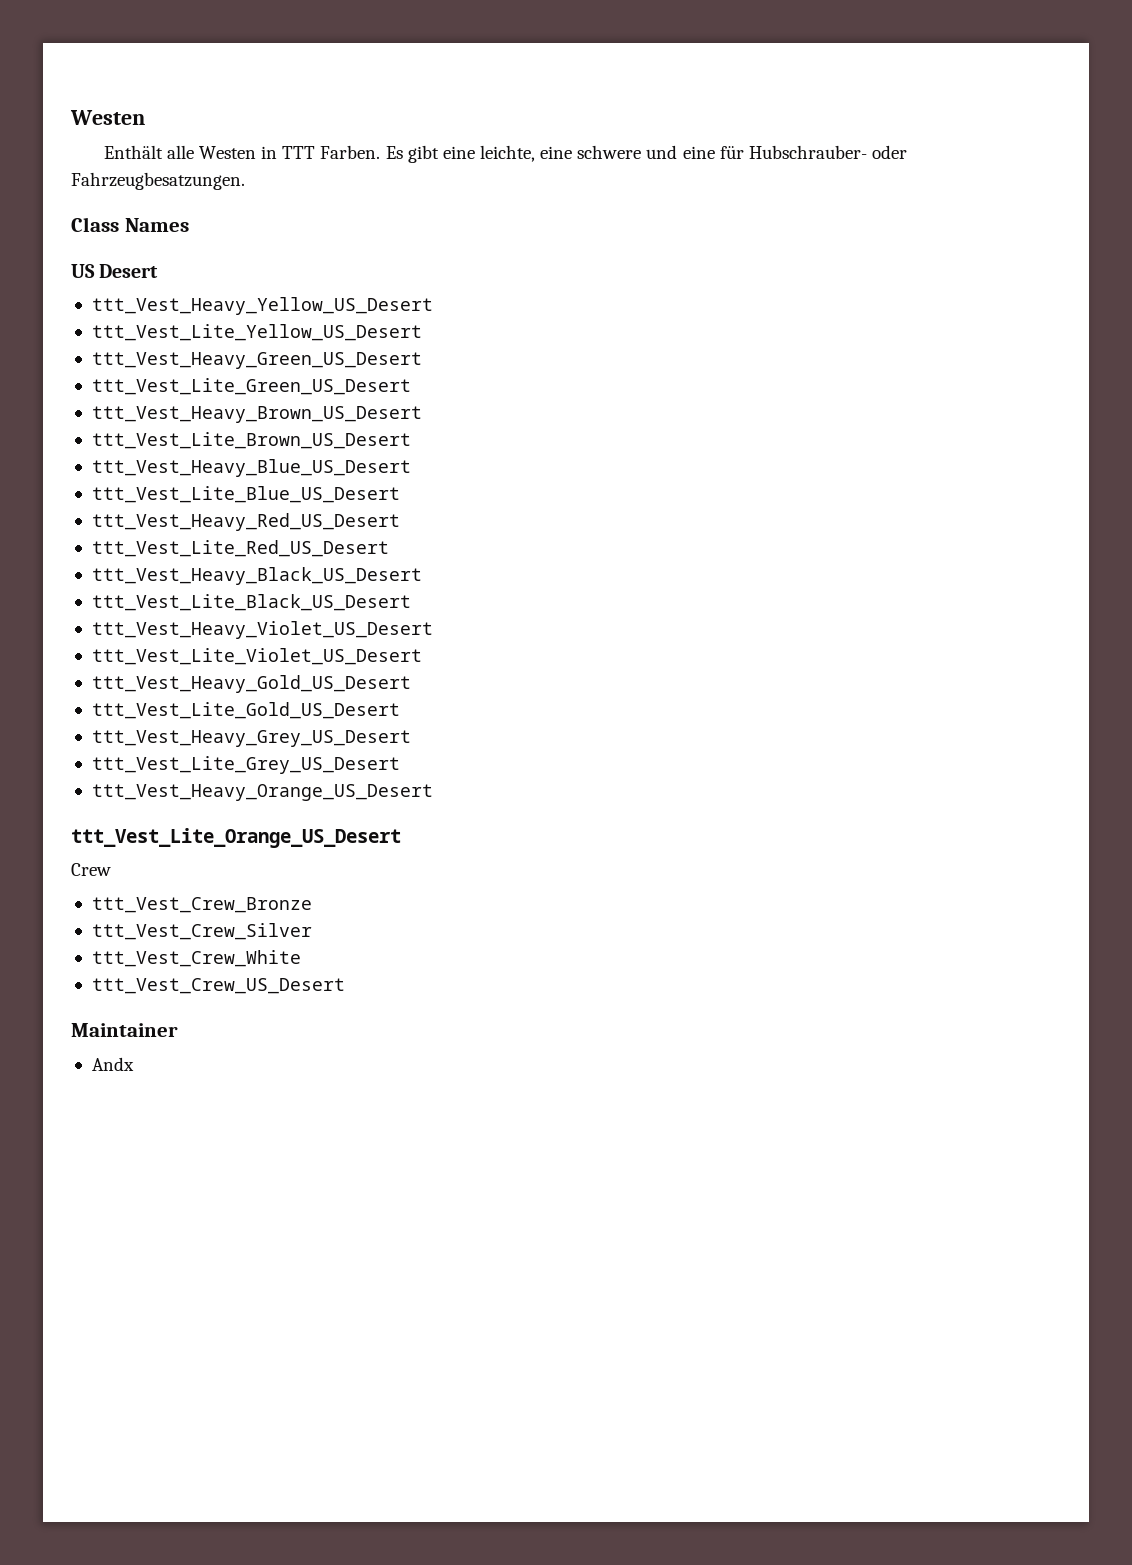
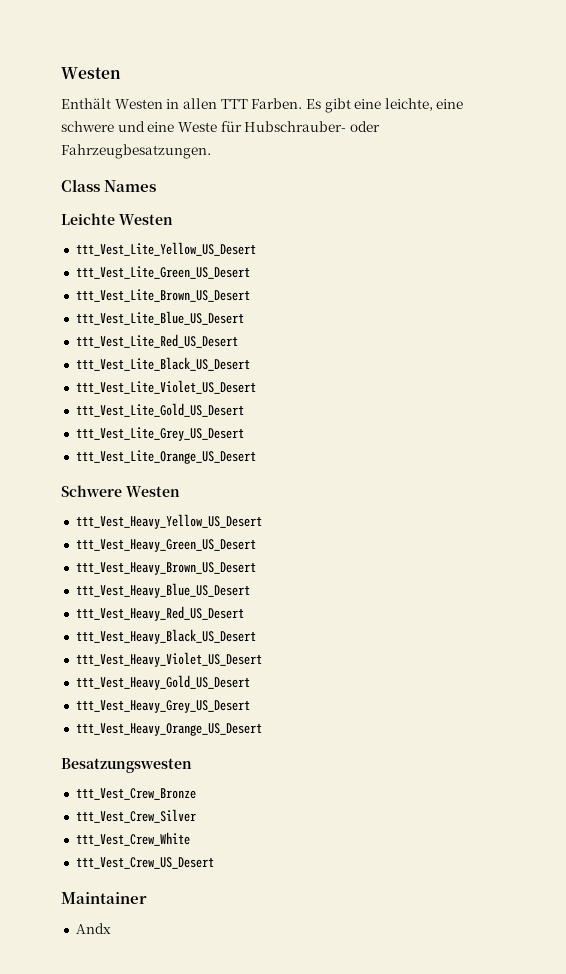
- Enthält alle Westen in TTT Farben.
+ Enthält Westen in allen TTT Farben.
- Es gibt eine leichte, eine schwere und eine für Hubschrauber- oder Fahrzeugbesatzungen.
+ Es gibt eine leichte, eine schwere und eine Weste für Hubschrauber- oder Fahrzeugbesatzungen.
- US Desert
+ Leichte Westen
+ ttt_Vest_Lite_Yellow_US_Desert
+ ttt_Vest_Lite_Green_US_Desert
+ ttt_Vest_Lite_Brown_US_Desert
+ ttt_Vest_Lite_Blue_US_Desert
+ ttt_Vest_Lite_Red_US_Desert
+ ttt_Vest_Lite_Black_US_Desert
+ ttt_Vest_Lite_Violet_US_Desert
+ ttt_Vest_Lite_Gold_US_Desert
+ ttt_Vest_Lite_Grey_US_Desert
+ ttt_Vest_Lite_Orange_US_Desert
+ Schwere Westen
- ttt_Vest_Lite_Yellow_US_Desert
- ttt_Vest_Lite_Green_US_Desert
- ttt_Vest_Lite_Brown_US_Desert
- ttt_Vest_Lite_Blue_US_Desert
- ttt_Vest_Lite_Red_US_Desert
- ttt_Vest_Lite_Black_US_Desert
- ttt_Vest_Lite_Violet_US_Desert
- ttt_Vest_Lite_Gold_US_Desert
- ttt_Vest_Lite_Grey_US_Desert
- ttt_Vest_Lite_Orange_US_Desert
- Crew
+ Besatzungswesten

